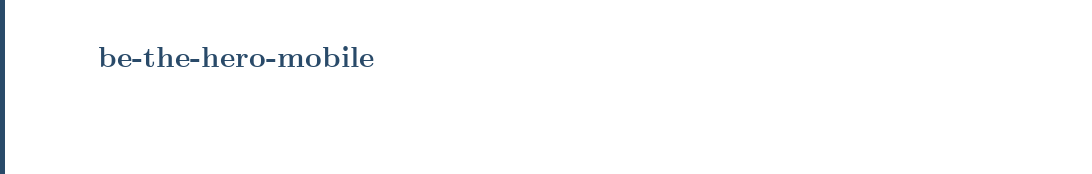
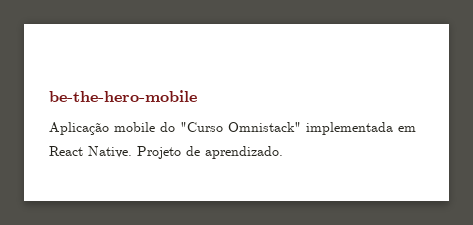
+ Aplicação mobile do "Curso Omnistack" implementada em React Native. Projeto de aprendizado.

